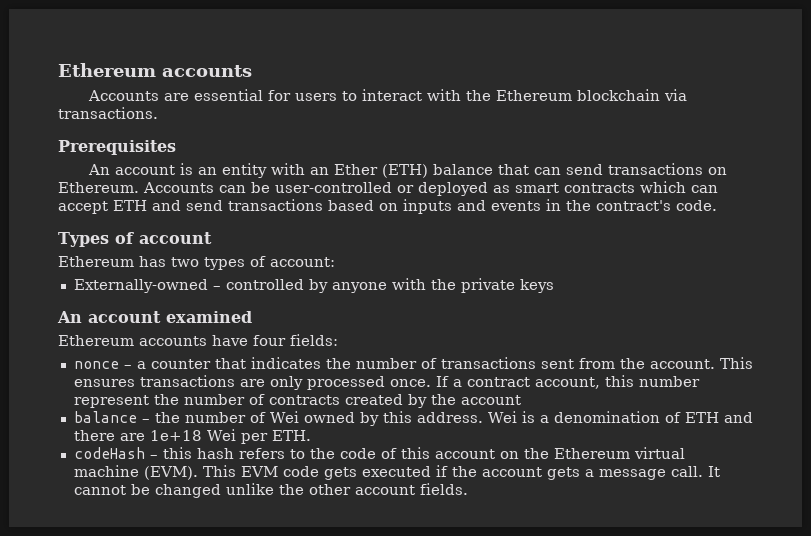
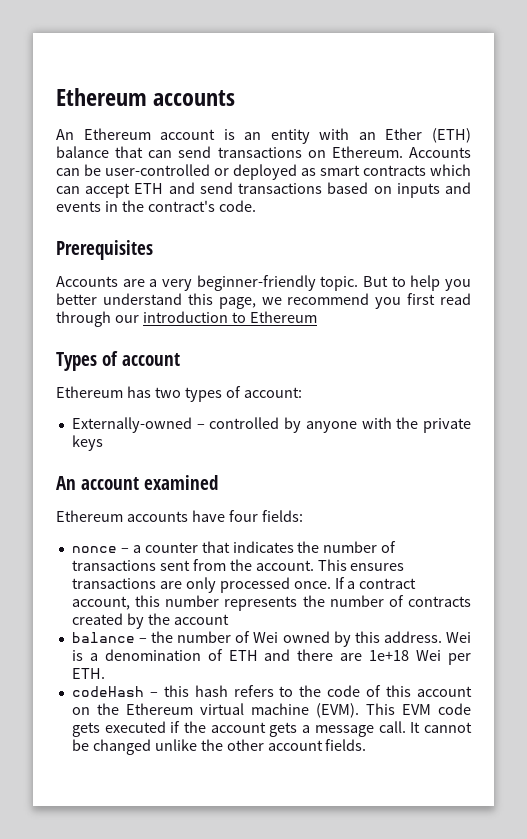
- Accounts are essential for users to interact with the Ethereum blockchain via transactions.
- Prerequisites
- An account is an entity with an Ether (ETH) balance that can send transactions on Ethereum.
+ An Ethereum account is an entity with an Ether (ETH) balance that can send transactions on Ethereum.
+ Prerequisites
+ Accounts are a very beginner-friendly topic. But to help you better understand this page, we recommend you first read through our introduction to Ethereum
- If a contract account, this number represent the number of contracts created by the account
+ If a contract account, this number represents the number of contracts created by the account

